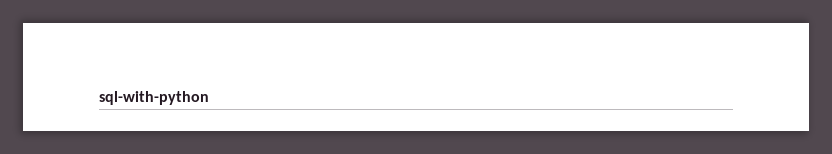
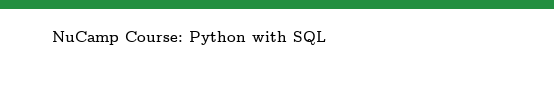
- sql-with-python
+ NuCamp Course: Python with SQL

